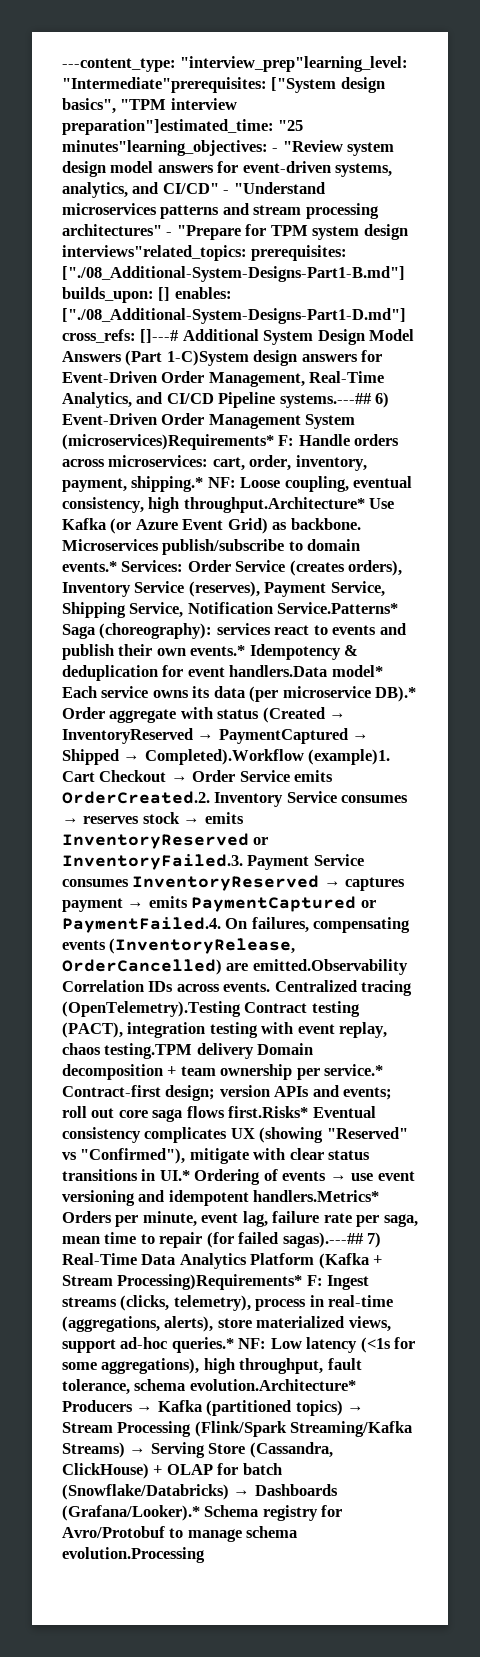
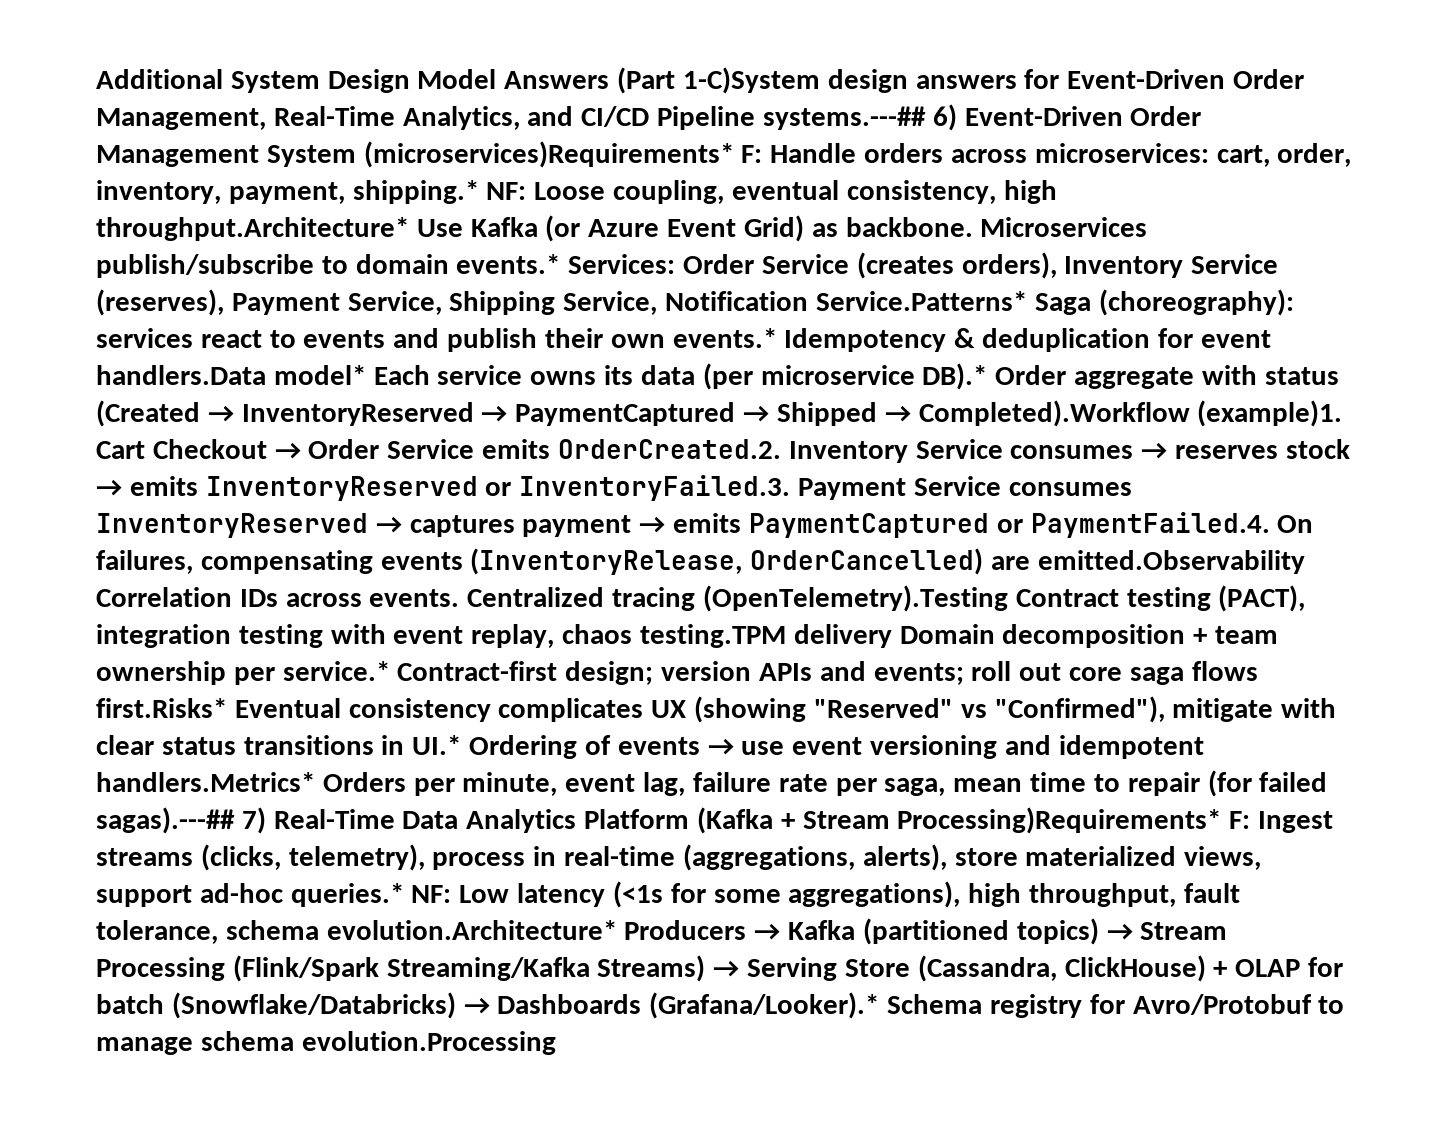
- ---content_type: "interview_prep"learning_level: "Intermediate"prerequisites: ["System design basics", "TPM interview preparation"]estimated_time: "25 minutes"learning_objectives: - "Review system design model answers for event-driven systems, analytics, and CI/CD" - "Understand microservices patterns and stream processing architectures" - "Prepare for TPM system design interviews"related_topics: prerequisites: ["./08_Additional-System-Designs-Part1-B.md"] builds_upon: [] enables: ["./08_Additional-System-Designs-Part1-D.md"] cross_refs: []---# Additional System Design Model Answers (Part 1-C)System design answers for Event-Driven Order Management, Real-Time Analytics, and CI/CD Pipeline systems.---## 6) Event-Driven Order Management System (microservices)Requirements* F: Handle orders across microservices: cart, order, inventory, payment, shipping.* NF: Loose coupling, eventual consistency, high throughput.Architecture* Use Kafka (or Azure Event Grid) as backbone.
+ Additional System Design Model Answers (Part 1-C)System design answers for Event-Driven Order Management, Real-Time Analytics, and CI/CD Pipeline systems.---## 6) Event-Driven Order Management System (microservices)Requirements* F: Handle orders across microservices: cart, order, inventory, payment, shipping.* NF: Loose coupling, eventual consistency, high throughput.Architecture* Use Kafka (or Azure Event Grid) as backbone.

